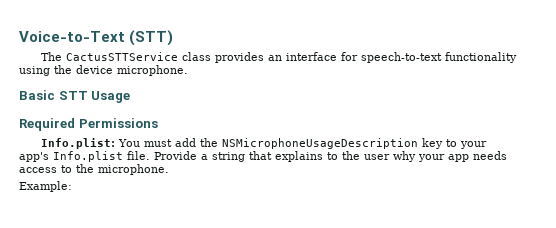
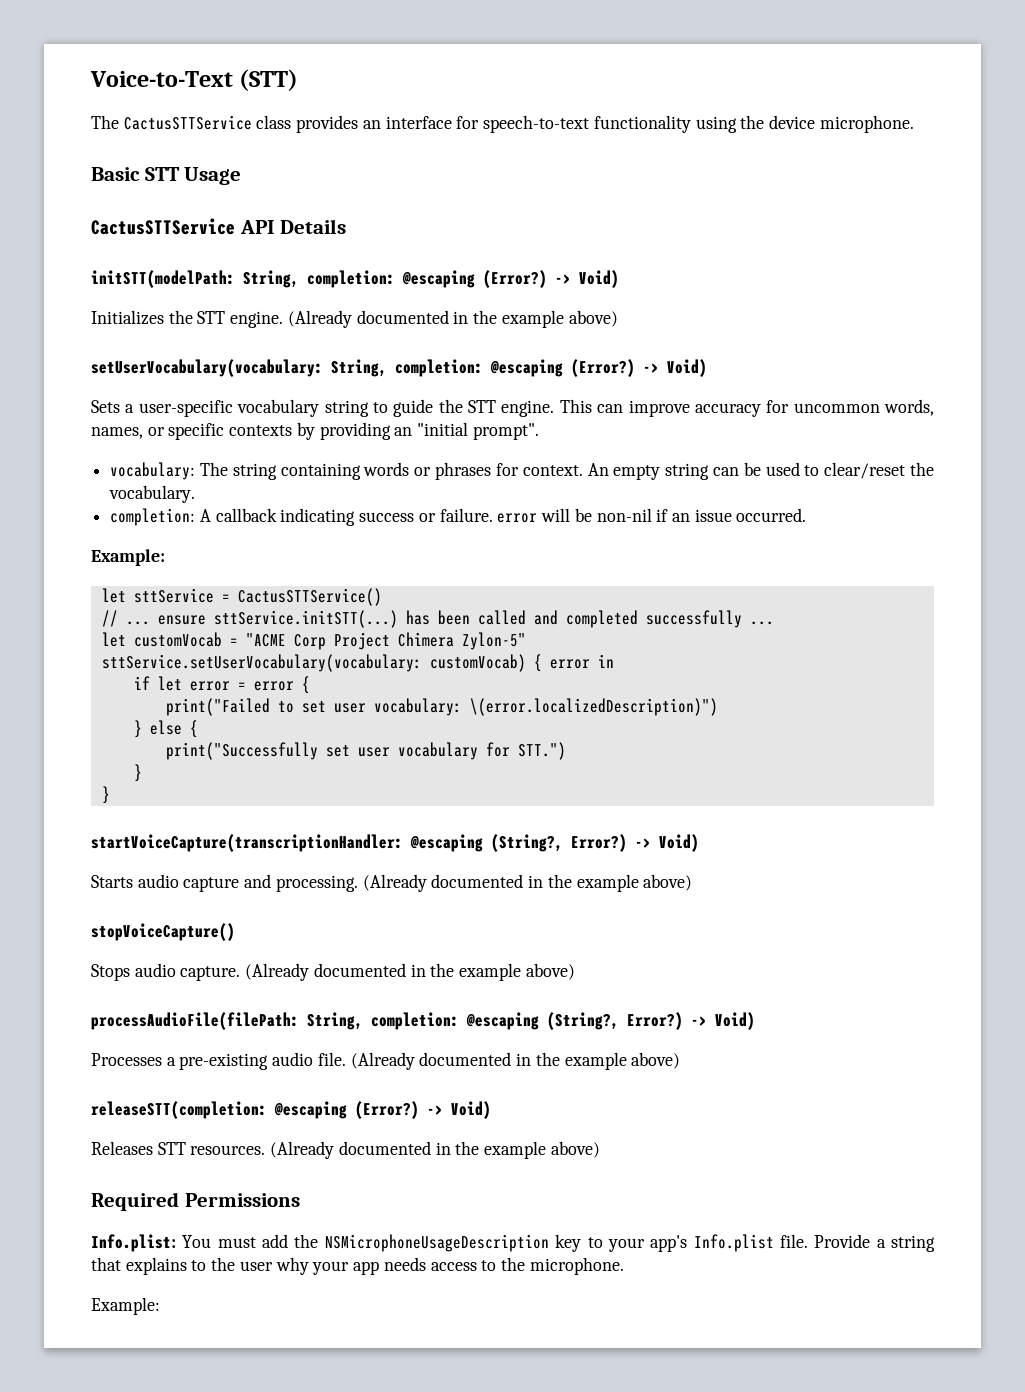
+ CactusSTTService API Details
+ initSTT(modelPath: String, completion: @escaping (Error?) -> Void)
+ Initializes the STT engine. (Already documented in the example above)
+ setUserVocabulary(vocabulary: String, completion: @escaping (Error?) -> Void)
+ Sets a user-specific vocabulary string to guide the STT engine. This can improve accuracy for uncommon words, names, or specific contexts by providing an "initial prompt".
+ vocabulary: The string containing words or phrases for context. An empty string can be used to clear/reset the vocabulary.
+ completion: A callback indicating success or failure. error will be non-nil if an issue occurred.
+ Example:
+ let sttService = CactusSTTService()
+ // ... ensure sttService.initSTT(...) has been called and completed successfully ...
+ let customVocab = "ACME Corp Project Chimera Zylon-5"
+ sttService.setUserVocabulary(vocabulary: customVocab) { error in
+ if let error = error {
+ print("Failed to set user vocabulary: \(error.localizedDescription)")
+ } else {
+ print("Successfully set user vocabulary for STT.")
+ }
+ }
+ startVoiceCapture(transcriptionHandler: @escaping (String?, Error?) -> Void)
+ Starts audio capture and processing. (Already documented in the example above)
+ stopVoiceCapture()
+ Stops audio capture. (Already documented in the example above)
+ processAudioFile(filePath: String, completion: @escaping (String?, Error?) -> Void)
+ Processes a pre-existing audio file. (Already documented in the example above)
+ releaseSTT(completion: @escaping (Error?) -> Void)
+ Releases STT resources. (Already documented in the example above)

